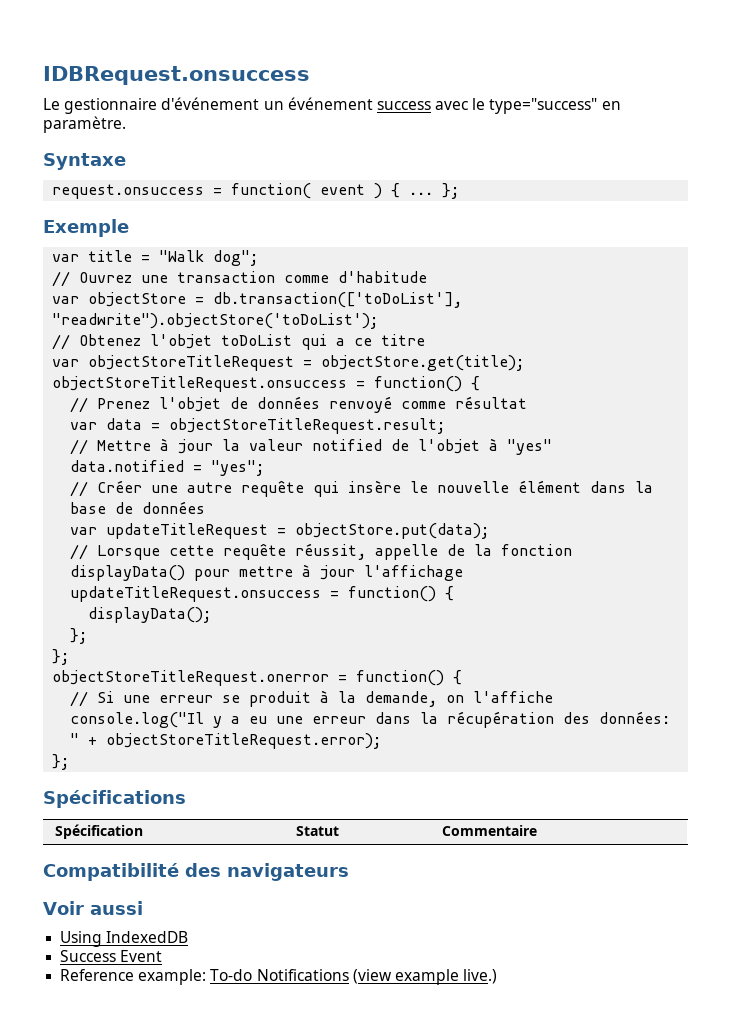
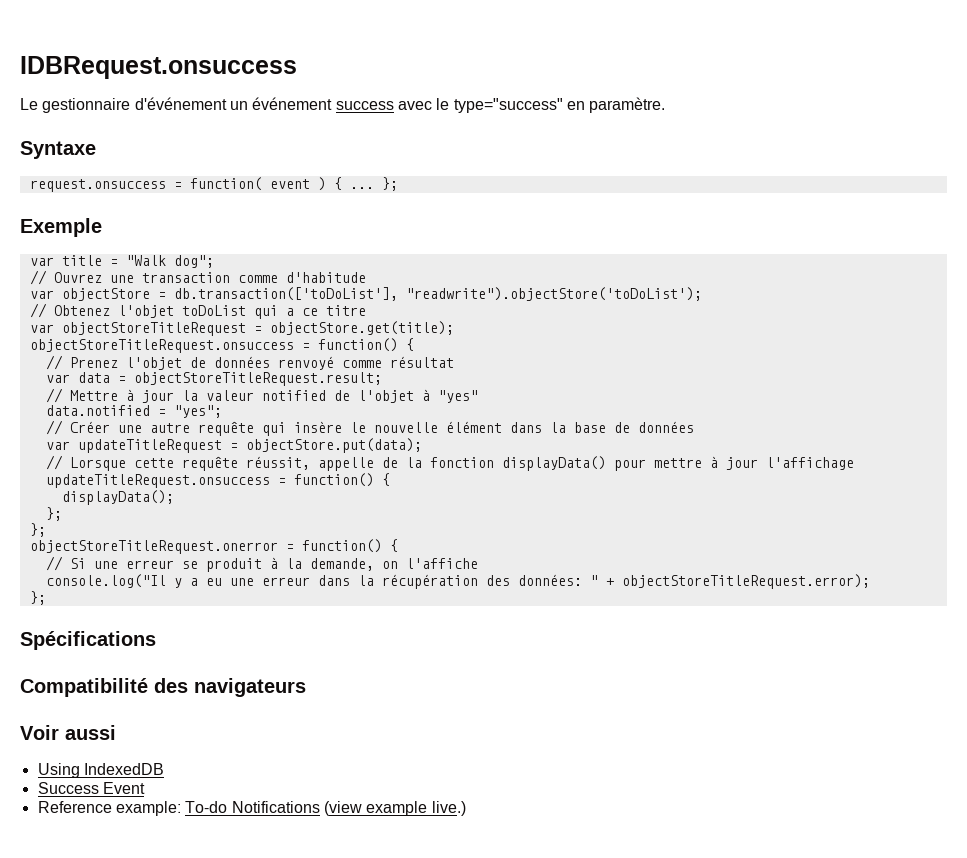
- Spécification | Statut | Commentaire

